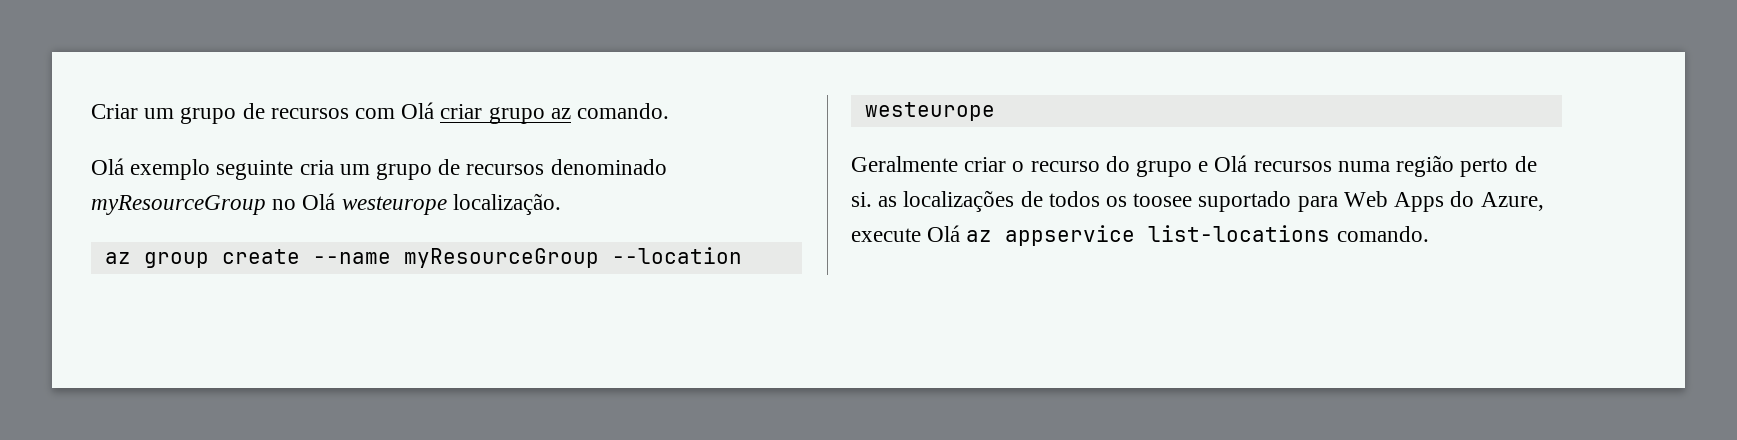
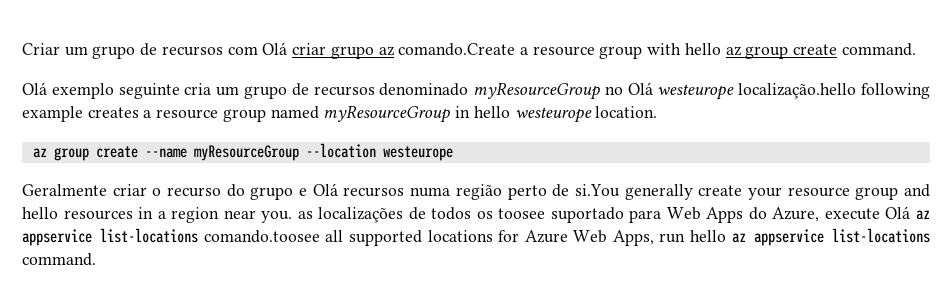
- Criar um grupo de recursos com Olá criar grupo az comando.
+ Criar um grupo de recursos com Olá criar grupo az comando.Create a resource group with hello az group create command.
- Olá exemplo seguinte cria um grupo de recursos denominado myResourceGroup no Olá westeurope localização.
+ Olá exemplo seguinte cria um grupo de recursos denominado myResourceGroup no Olá westeurope localização.hello following example creates a resource group named myResourceGroup in hello westeurope location.
- Geralmente criar o recurso do grupo e Olá recursos numa região perto de si. as localizações de todos os toosee suportado para Web Apps do Azure, execute Olá az appservice list-locations comando.
+ Geralmente criar o recurso do grupo e Olá recursos numa região perto de si.You generally create your resource group and hello resources in a region near you. as localizações de todos os toosee suportado para Web Apps do Azure, execute Olá az appservice list-locations comando.toosee all supported locations for Azure Web Apps, run hello az appservice list-locations command.

